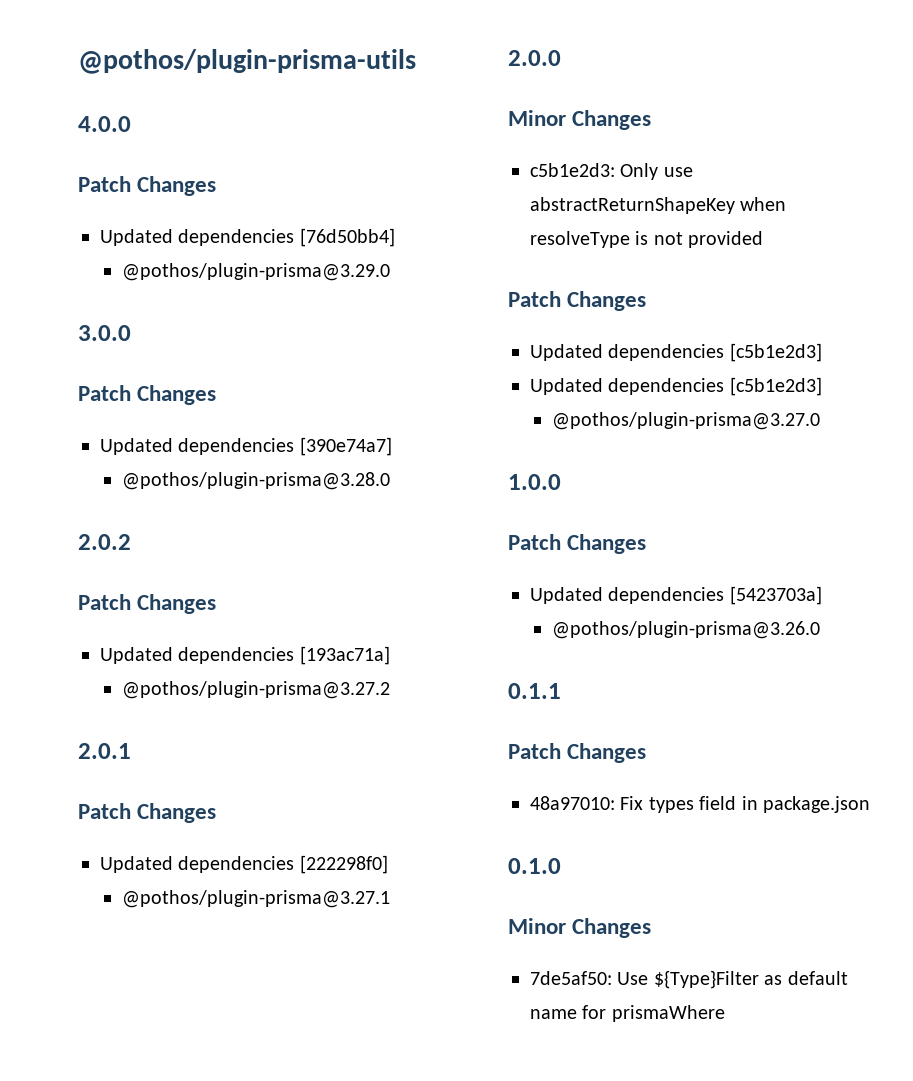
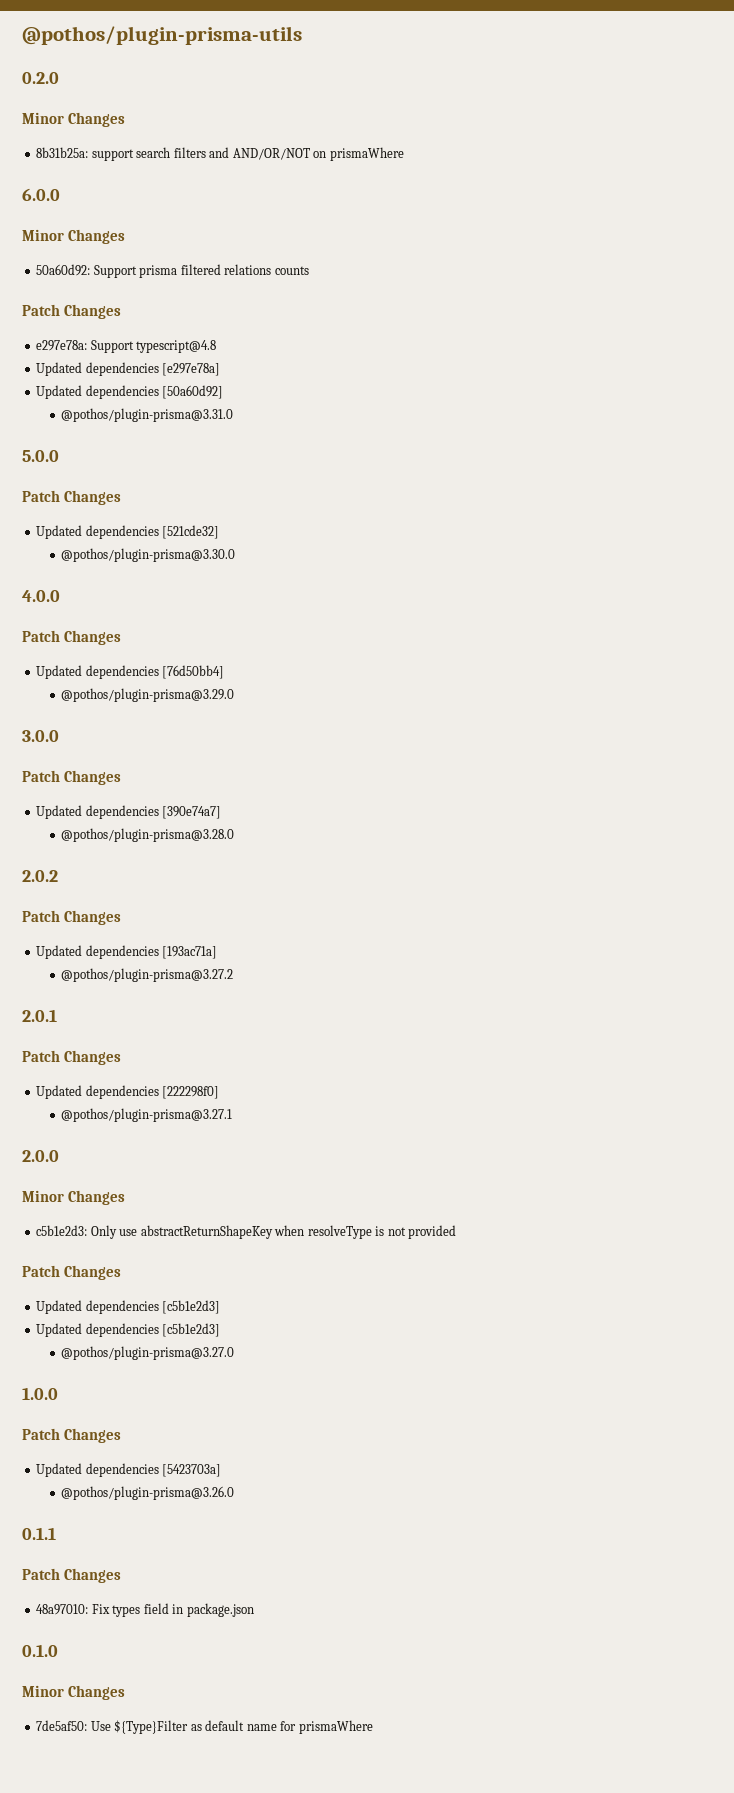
+ 0.2.0
+ Minor Changes
+ 8b31b25a: support search filters and AND/OR/NOT on prismaWhere
+ 6.0.0
+ Minor Changes
+ 50a60d92: Support prisma filtered relations counts
+ Patch Changes
+ e297e78a: Support typescript@4.8
+ Updated dependencies [e297e78a]
+ Updated dependencies [50a60d92]
+ @pothos/plugin-prisma@3.31.0
+ 5.0.0
+ Patch Changes
+ Updated dependencies [521cde32]
+ @pothos/plugin-prisma@3.30.0

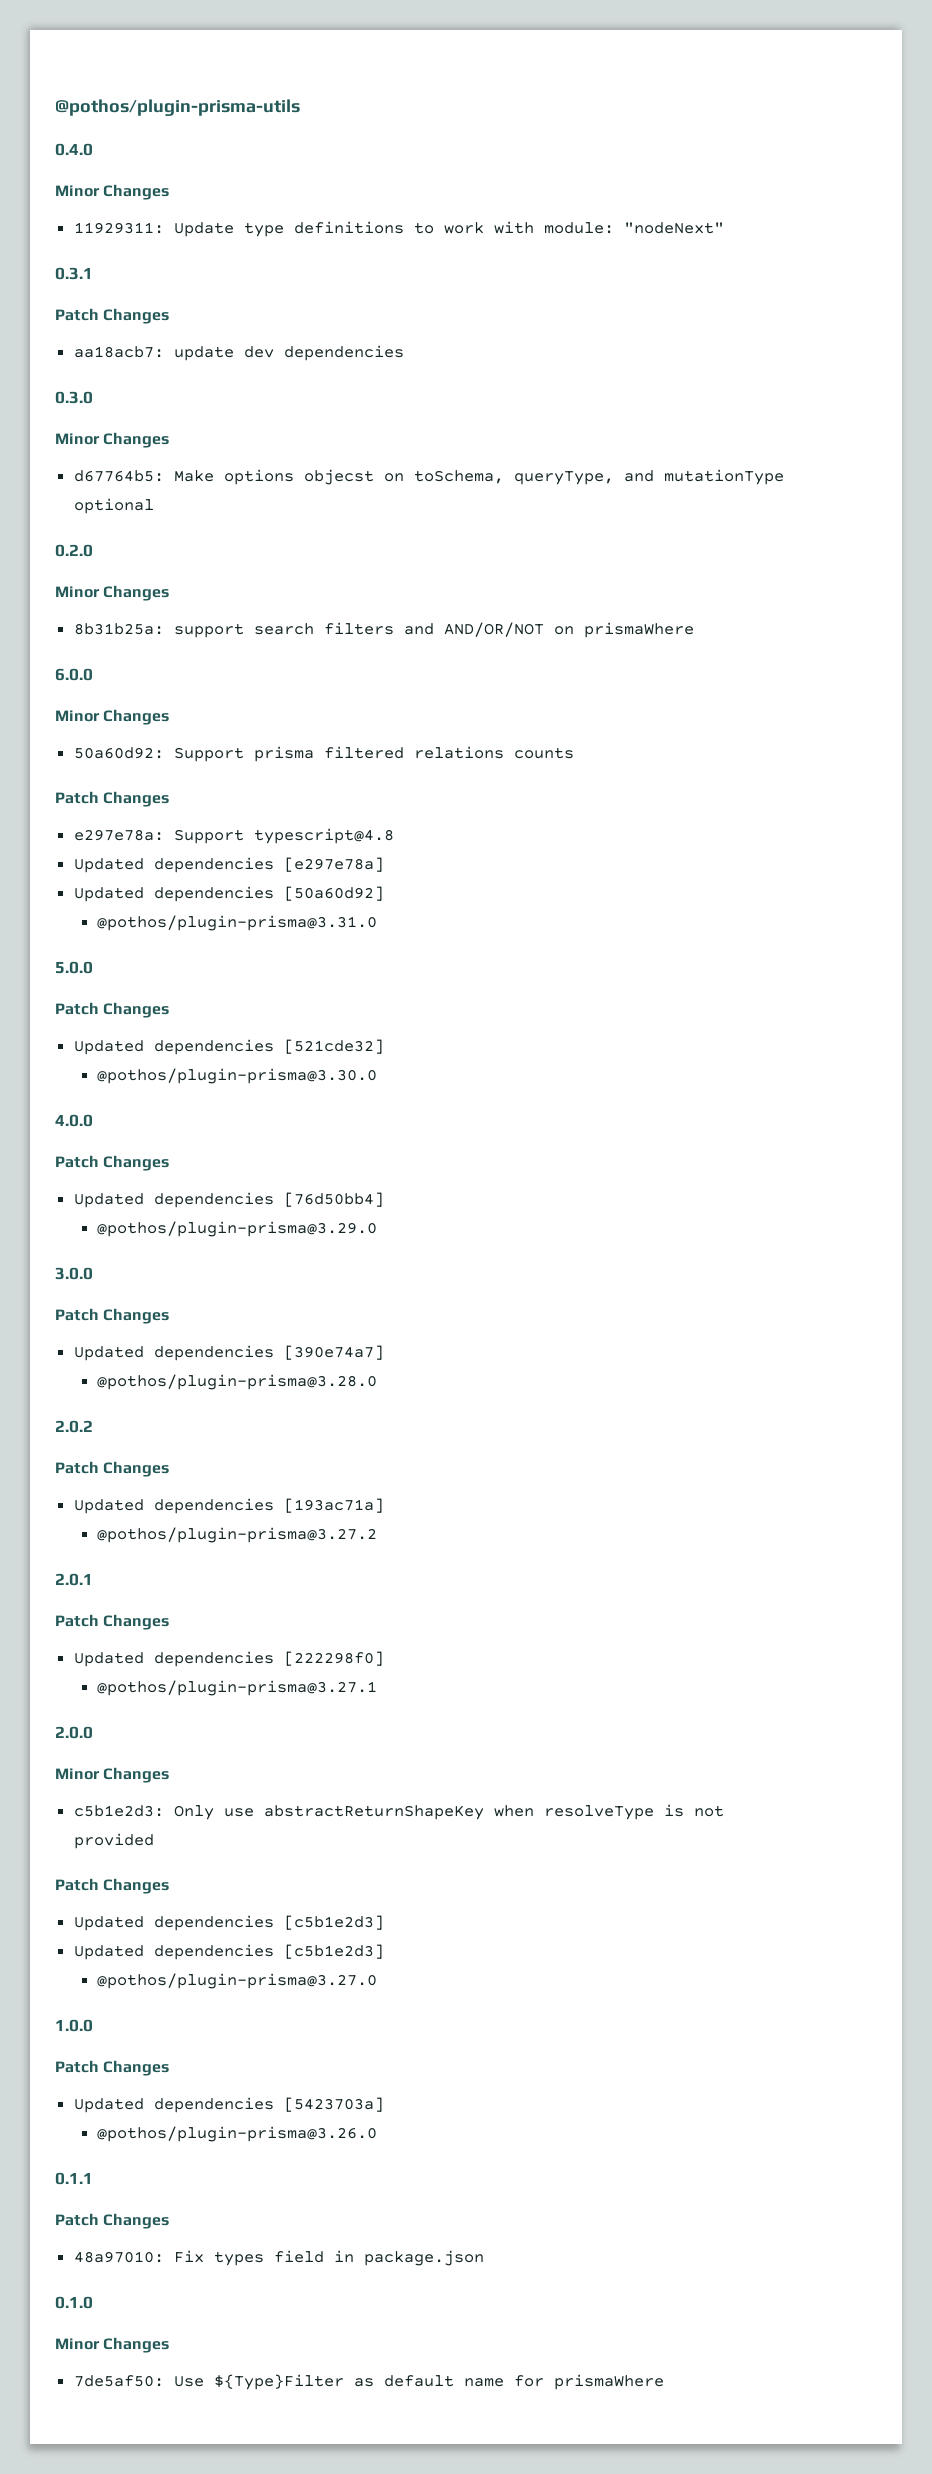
+ 0.4.0
+ Minor Changes
+ 11929311: Update type definitions to work with module: "nodeNext"
+ 0.3.1
+ Patch Changes
+ aa18acb7: update dev dependencies
+ 0.3.0
+ Minor Changes
+ d67764b5: Make options objecst on toSchema, queryType, and mutationType optional

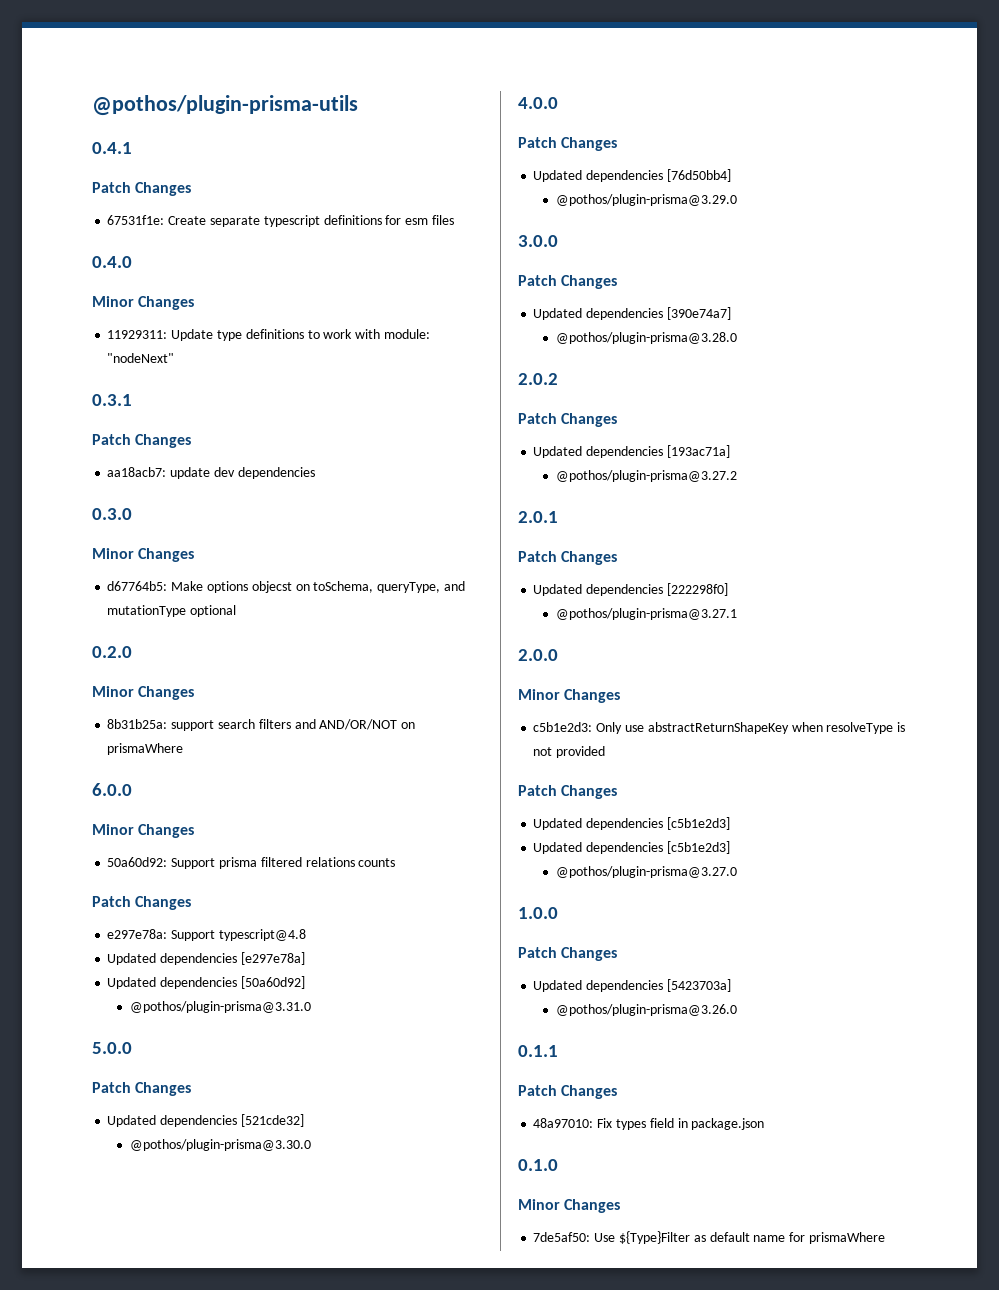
+ 0.4.1
+ Patch Changes
+ 67531f1e: Create separate typescript definitions for esm files

